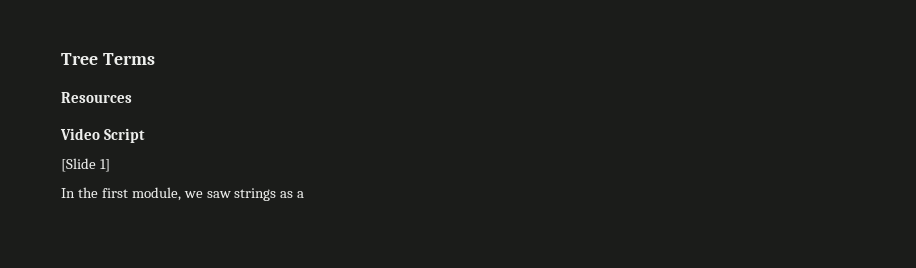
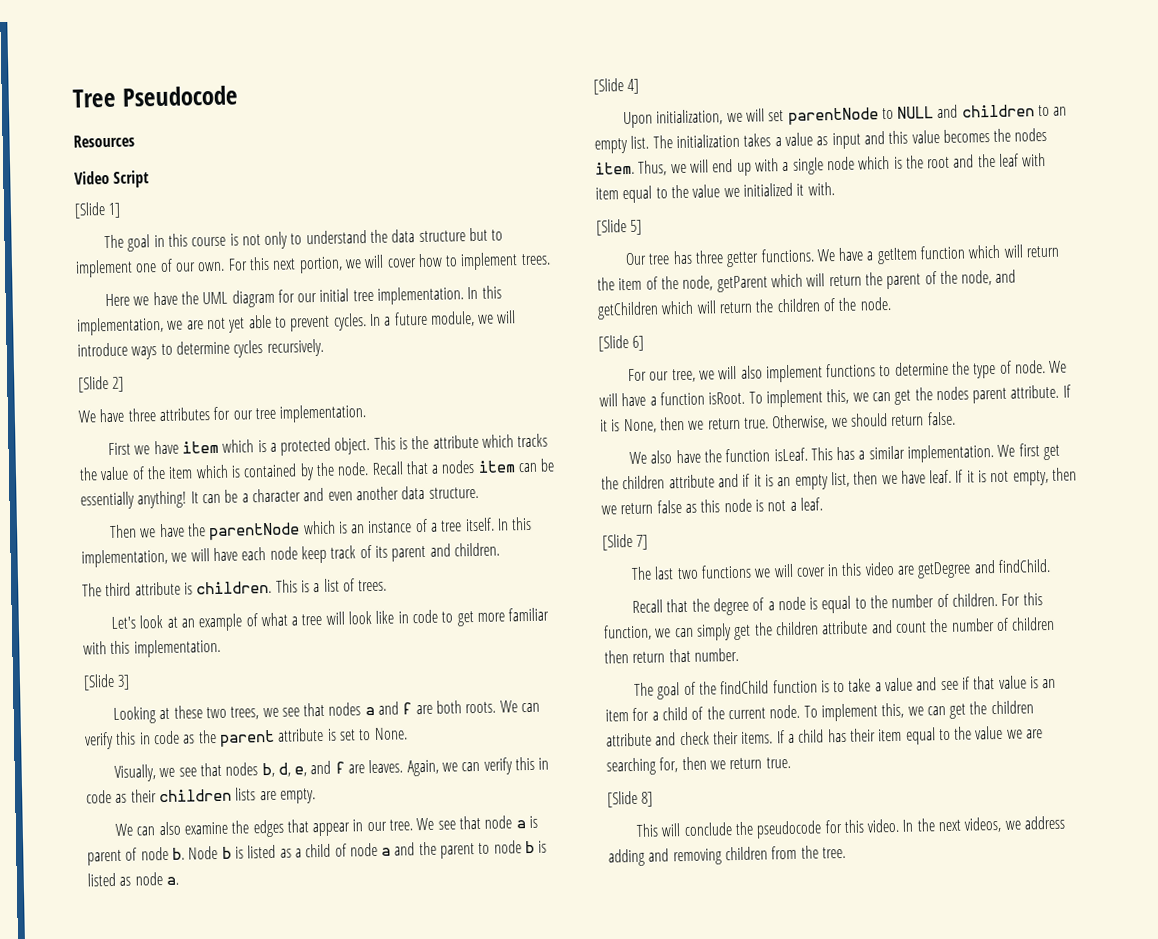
- Tree Terms
+ Tree Pseudocode
- In the first module, we saw strings as a
+ The goal in this course is not only to understand the data structure but to implement one of our own. For this next portion, we will cover how to implement trees.
+ Here we have the UML diagram for our initial tree implementation. In this implementation, we are not yet able to prevent cycles. In a future module, we will introduce ways to determine cycles recursively.
+ [Slide 2]
+ We have three attributes for our tree implementation.
+ First we have item which is a protected object. This is the attribute which tracks the value of the item which is contained by the node. Recall that a nodes item can be essentially anything! It can be a character and even another data structure.
+ Then we have the parentNode which is an instance of a tree itself. In this implementation, we will have each node keep track of its parent and children.
+ The third attribute is children. This is a list of trees.
+ Let's look at an example of what a tree will look like in code to get more familiar with this implementation.
+ [Slide 3]
+ Looking at these two trees, we see that nodes a and f are both roots. We can verify this in code as the parent attribute is set to None.
+ Visually, we see that nodes b, d, e, and f are leaves. Again, we can verify this in code as their children lists are empty.
+ We can also examine the edges that appear in our tree. We see that node a is parent of node b. Node b is listed as a child of node a and the parent to node b is listed as node a.
+ [Slide 4]
+ Upon initialization, we will set parentNode to NULL and children to an empty list. The initialization takes a value as input and this value becomes the nodes item. Thus, we will end up with a single node which is the root and the leaf with item equal to the value we initialized it with.
+ [Slide 5]
+ Our tree has three getter functions. We have a getItem function which will return the item of the node, getParent which will return the parent of the node, and getChildren which will return the children of the node.
+ [Slide 6]
+ For our tree, we will also implement functions to determine the type of node. We will have a function isRoot. To implement this, we can get the nodes parent attribute. If it is None, then we return true. Otherwise, we should return false.
+ We also have the function isLeaf. This has a similar implementation. We first get the children attribute and if it is an empty list, then we have leaf. If it is not empty, then we return false as this node is not a leaf.
+ [Slide 7]
+ The last two functions we will cover in this video are getDegree and findChild.
+ Recall that the degree of a node is equal to the number of children. For this function, we can simply get the children attribute and count the number of children then return that number.
+ The goal of the findChild function is to take a value and see if that value is an item for a child of the current node. To implement this, we can get the children attribute and check their items. If a child has their item equal to the value we are searching for, then we return true.
+ [Slide 8]
+ This will conclude the pseudocode for this video. In the next videos, we address adding and removing children from the tree.

